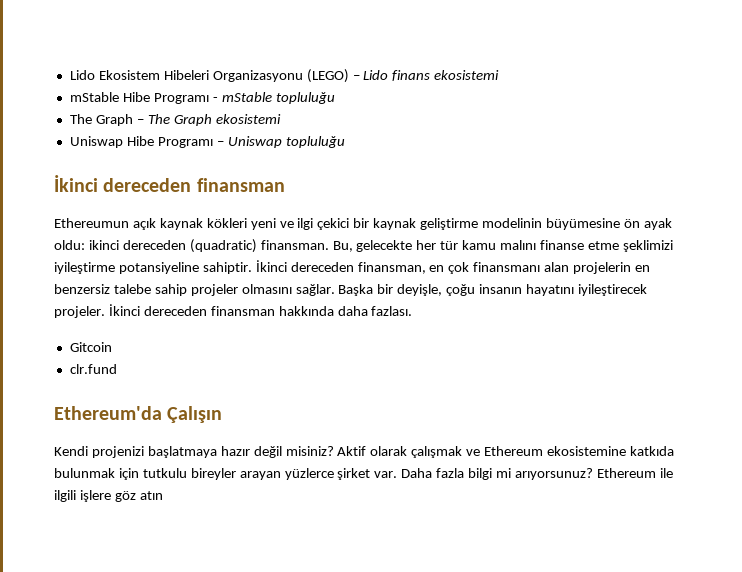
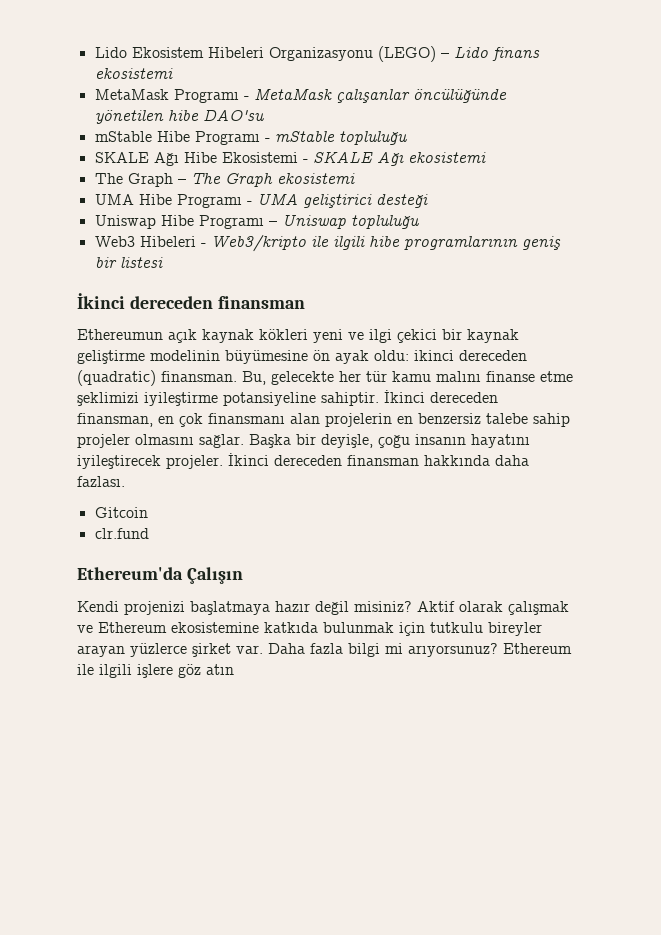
+ MetaMask Programı - MetaMask çalışanlar öncülüğünde yönetilen hibe DAO'su
+ SKALE Ağı Hibe Ekosistemi - SKALE Ağı ekosistemi
+ UMA Hibe Programı - UMA geliştirici desteği
+ Web3 Hibeleri - Web3/kripto ile ilgili hibe programlarının geniş bir listesi

